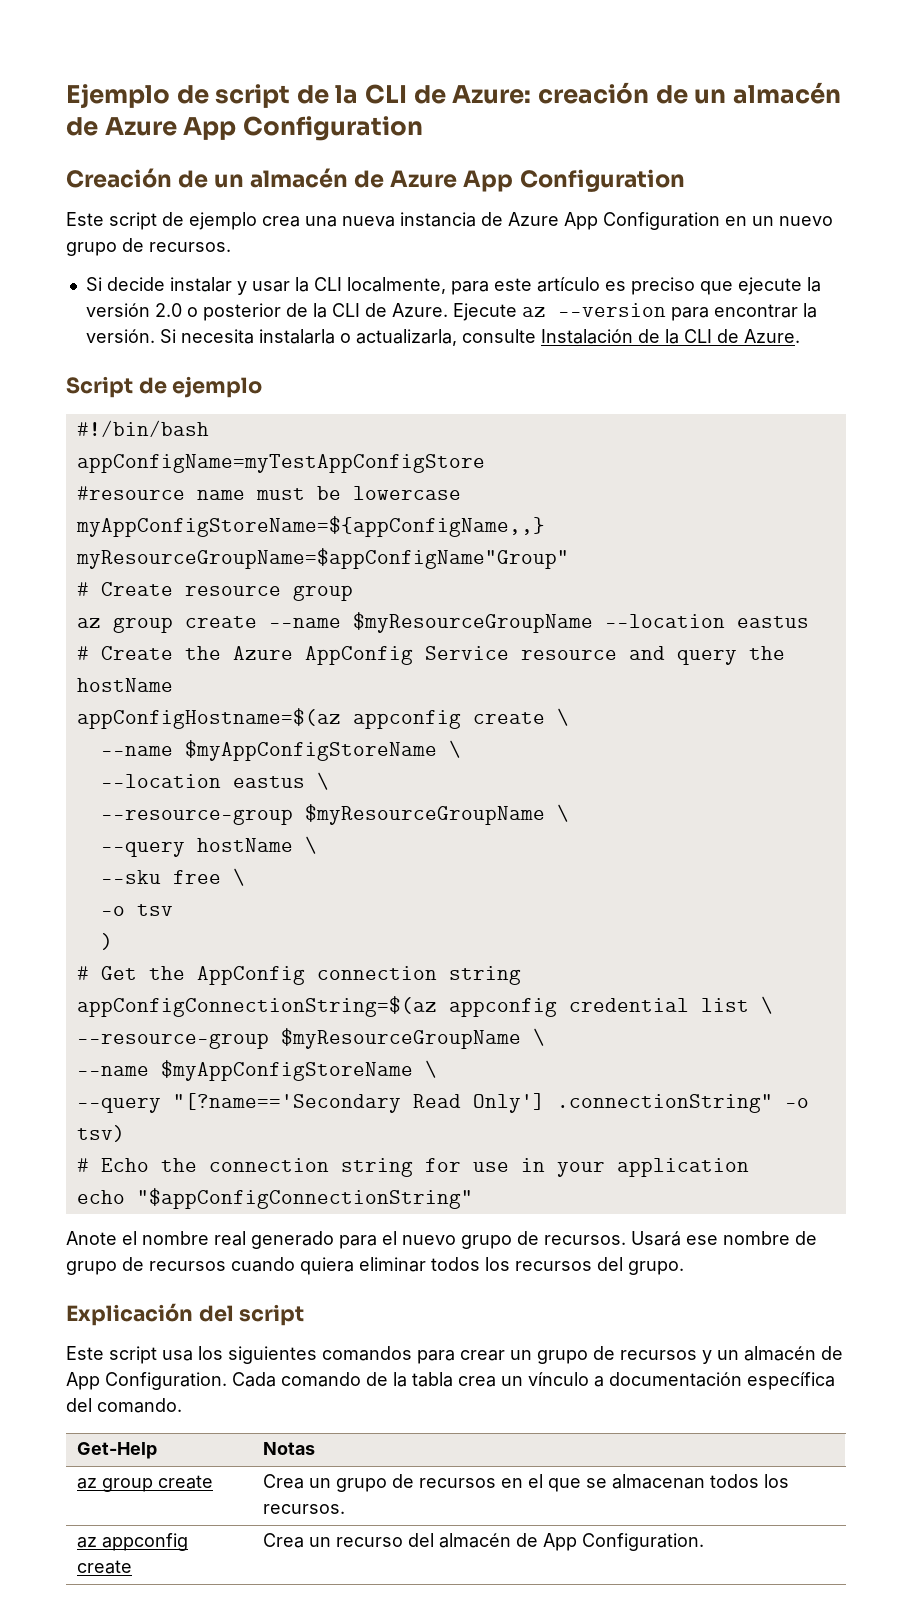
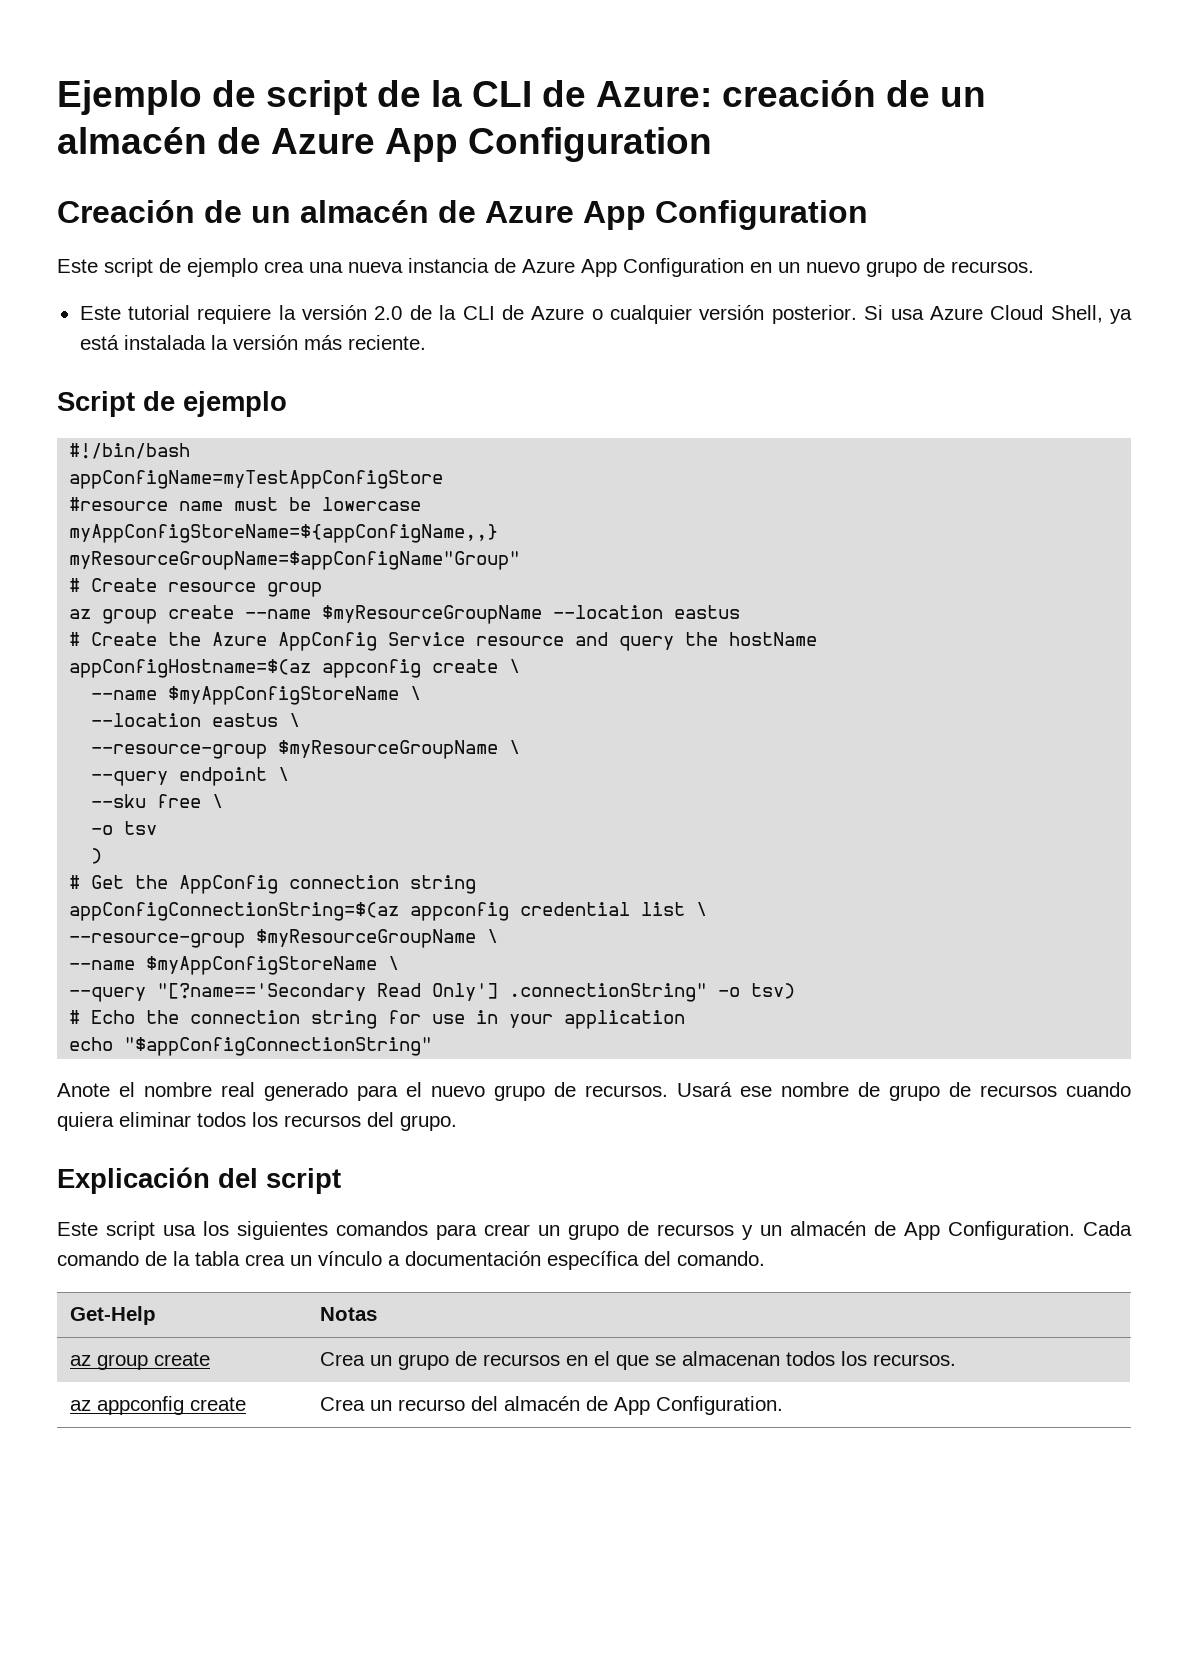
- Si decide instalar y usar la CLI localmente, para este artículo es preciso que ejecute la versión 2.0 o posterior de la CLI de Azure. Ejecute az --version para encontrar la versión. Si necesita instalarla o actualizarla, consulte Instalación de la CLI de Azure.
+ Este tutorial requiere la versión 2.0 de la CLI de Azure o cualquier versión posterior. Si usa Azure Cloud Shell, ya está instalada la versión más reciente.
- --query hostName \
+ --query endpoint \

